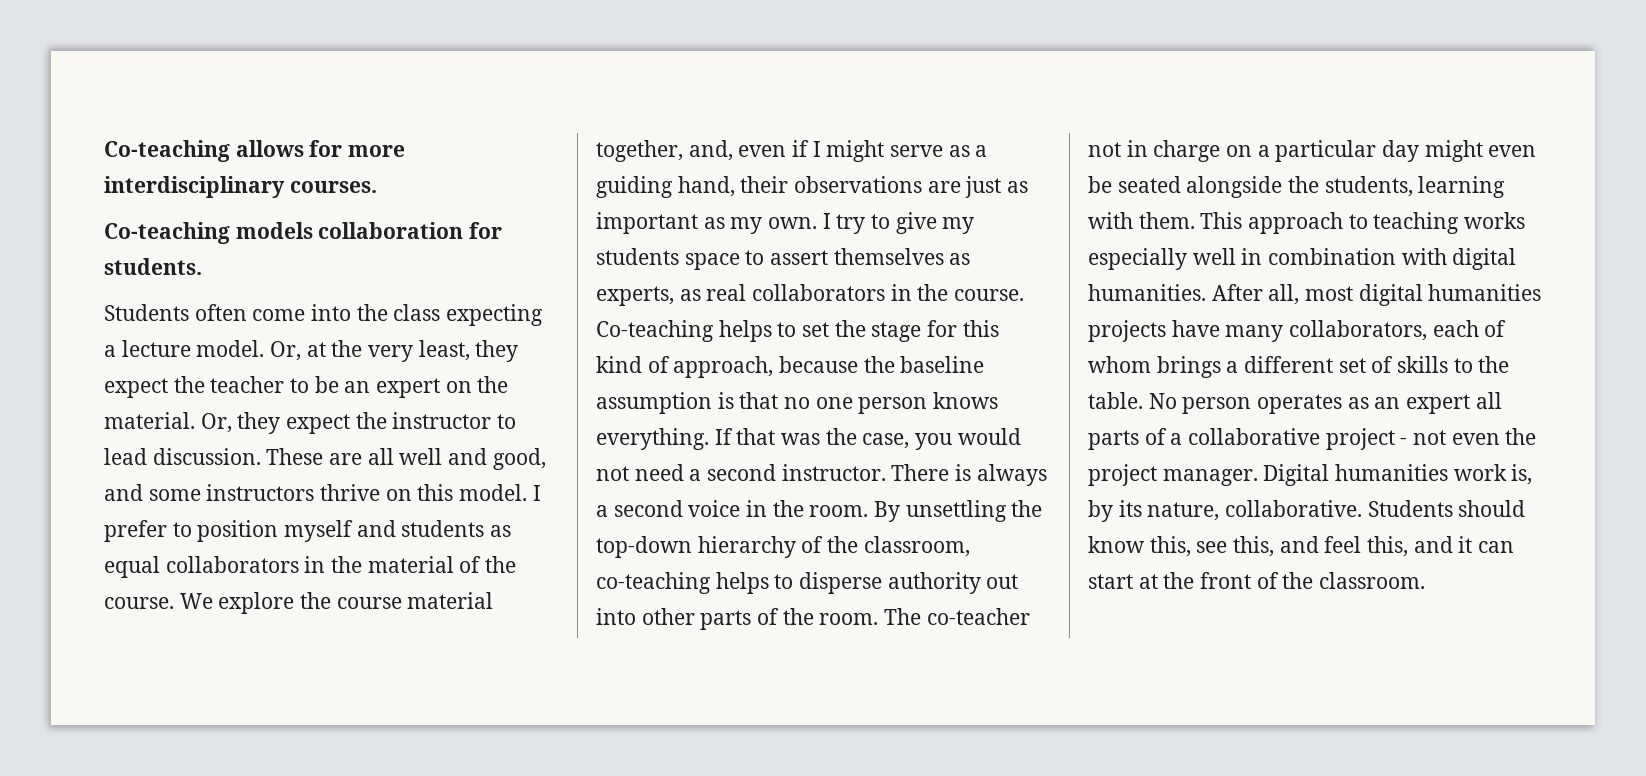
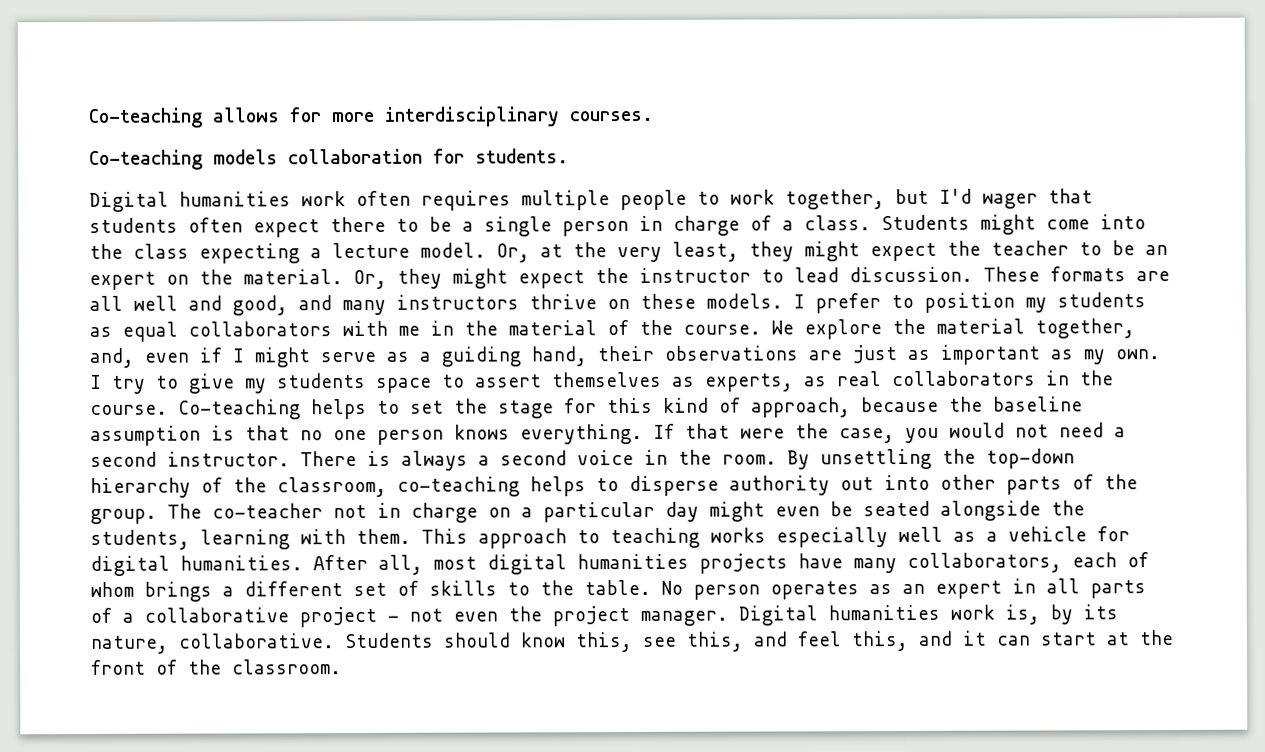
- Students often come into the class expecting a lecture model.
+ Digital humanities work often requires multiple people to work together, but I'd wager that students often expect there to be a single person in charge of a class. Students might come into the class expecting a lecture model.
- Or, at the very least, they expect the teacher to be an expert on the material.
+ Or, at the very least, they might expect the teacher to be an expert on the material.
- Or, they expect the instructor to lead discussion.
+ Or, they might expect the instructor to lead discussion.
- These are all well and good, and some instructors thrive on this model.
+ These formats are all well and good, and many instructors thrive on these models.
- I prefer to position myself and students as equal collaborators in the material of the course.
+ I prefer to position my students as equal collaborators with me in the material of the course.
- We explore the course material together, and, even if I might serve as a guiding hand, their observations are just as important as my own.
+ We explore the material together, and, even if I might serve as a guiding hand, their observations are just as important as my own.
- If that was the case, you would not need a second instructor.
+ If that were the case, you would not need a second instructor.
- By unsettling the top-down hierarchy of the classroom, co-teaching helps to disperse authority out into other parts of the room.
+ By unsettling the top-down hierarchy of the classroom, co-teaching helps to disperse authority out into other parts of the group.
- This approach to teaching works especially well in combination with digital humanities.
+ This approach to teaching works especially well as a vehicle for digital humanities.
- No person operates as an expert all parts of a collaborative project - not even the project manager.
+ No person operates as an expert in all parts of a collaborative project - not even the project manager.

